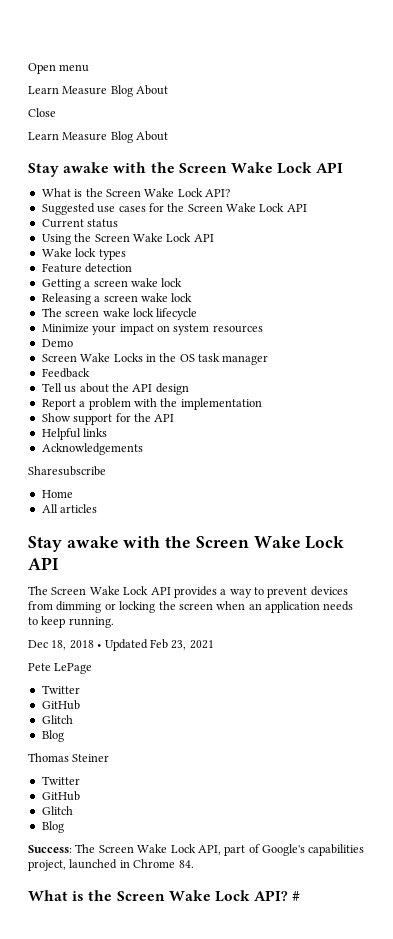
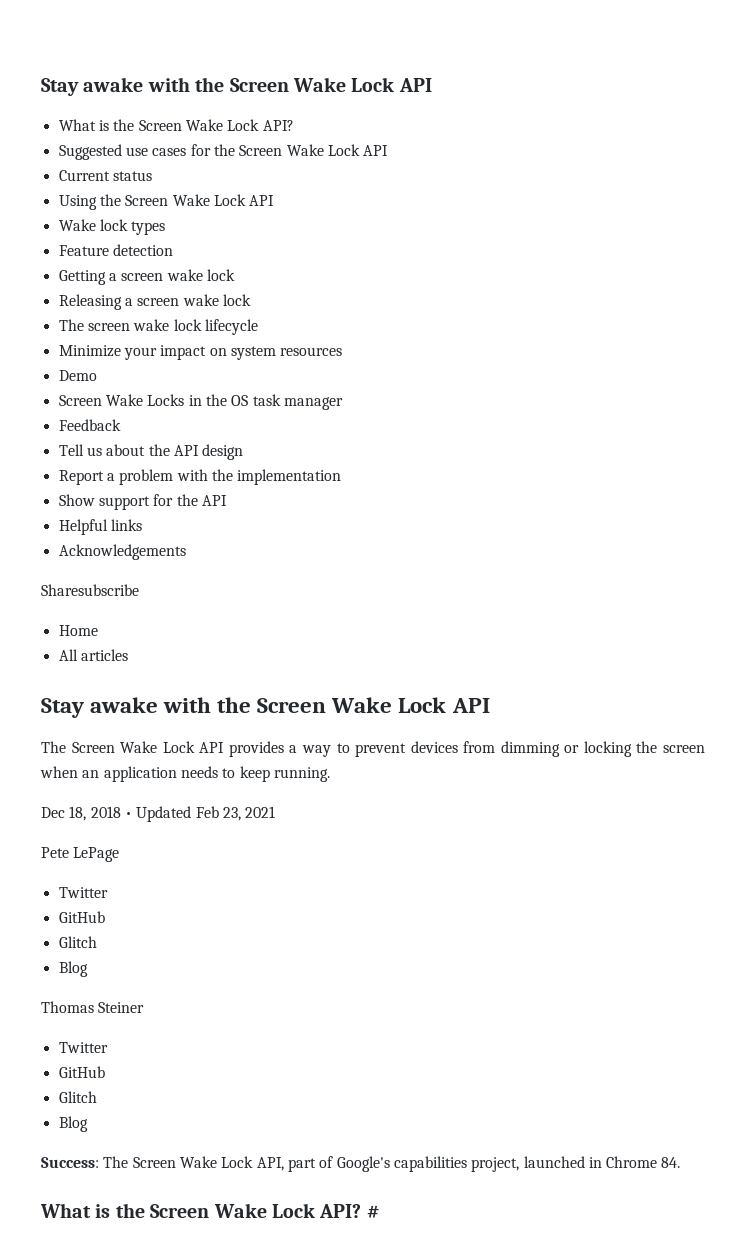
- Open menu
- Learn Measure Blog About
- Close
- Learn Measure Blog About

